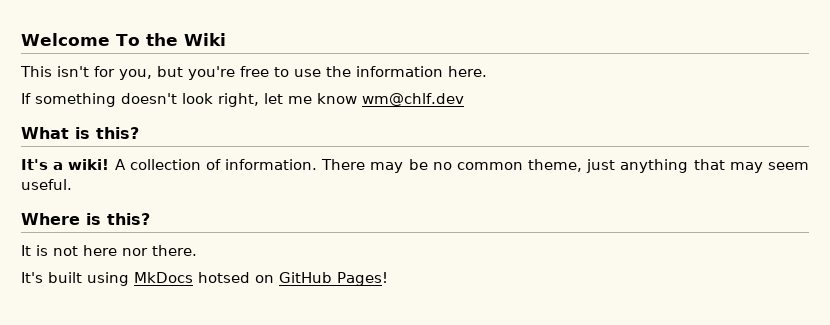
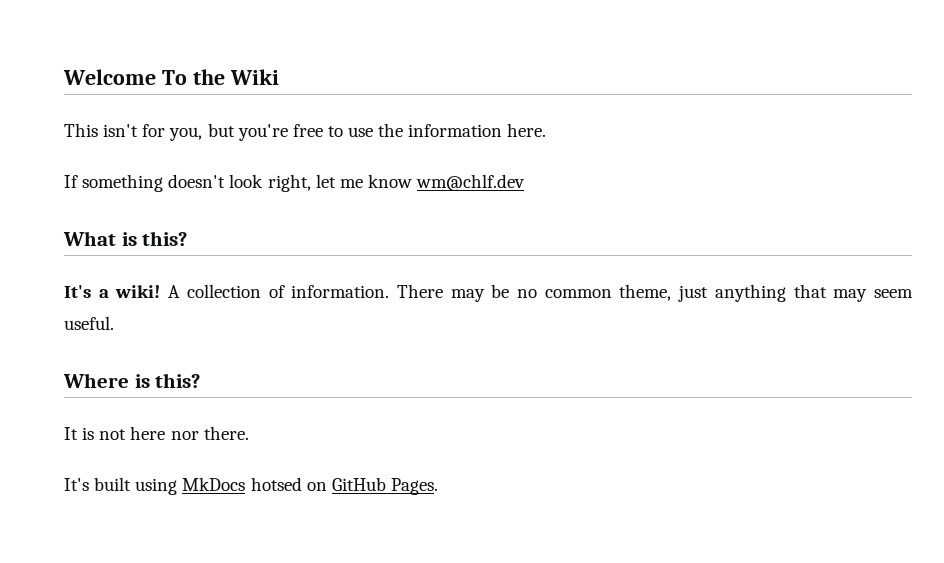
- It's built using MkDocs hotsed on GitHub Pages!
+ It's built using MkDocs hotsed on GitHub Pages.

